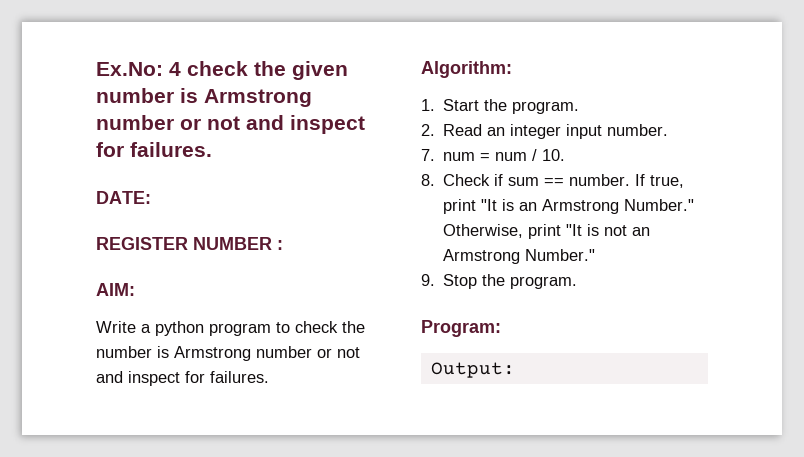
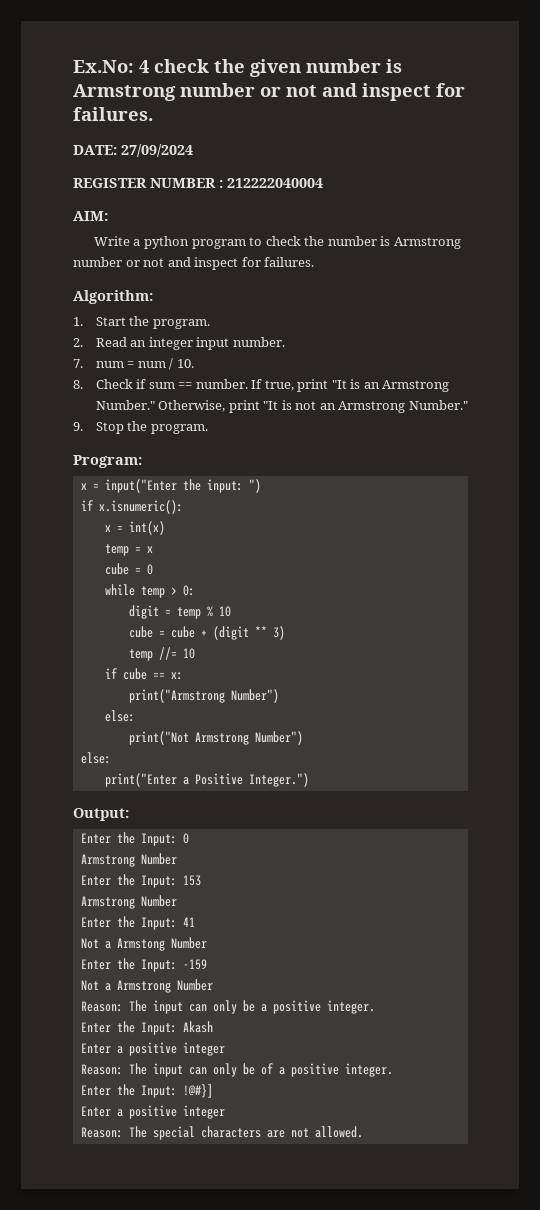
- DATE:
+ DATE: 27/09/2024
- REGISTER NUMBER :
+ REGISTER NUMBER : 212222040004
+ x = input("Enter the input: ")
+ if x.isnumeric():
+ x = int(x)
+ temp = x
+ cube = 0
+ while temp > 0:
+ digit = temp % 10
+ cube = cube + (digit ** 3)
+ temp //= 10
+ if cube == x:
+ print("Armstrong Number")
+ else:
+ print("Not Armstrong Number")
+ else:
+ print("Enter a Positive Integer.")
  Output:
+ Enter the Input: 0
+ Armstrong Number
+ Enter the Input: 153
+ Armstrong Number
+ Enter the Input: 41
+ Not a Armstong Number
+ Enter the Input: -159
+ Not a Armstrong Number
+ Reason: The input can only be a positive integer.
+ Enter the Input: Akash
+ Enter a positive integer
+ Reason: The input can only be of a positive integer.
+ Enter the Input: !@#}]
+ Enter a positive integer
+ Reason: The special characters are not allowed.

